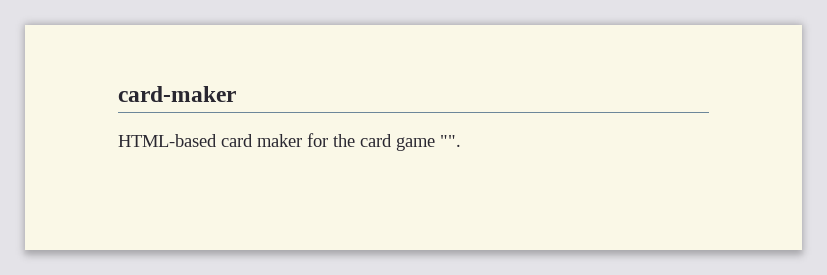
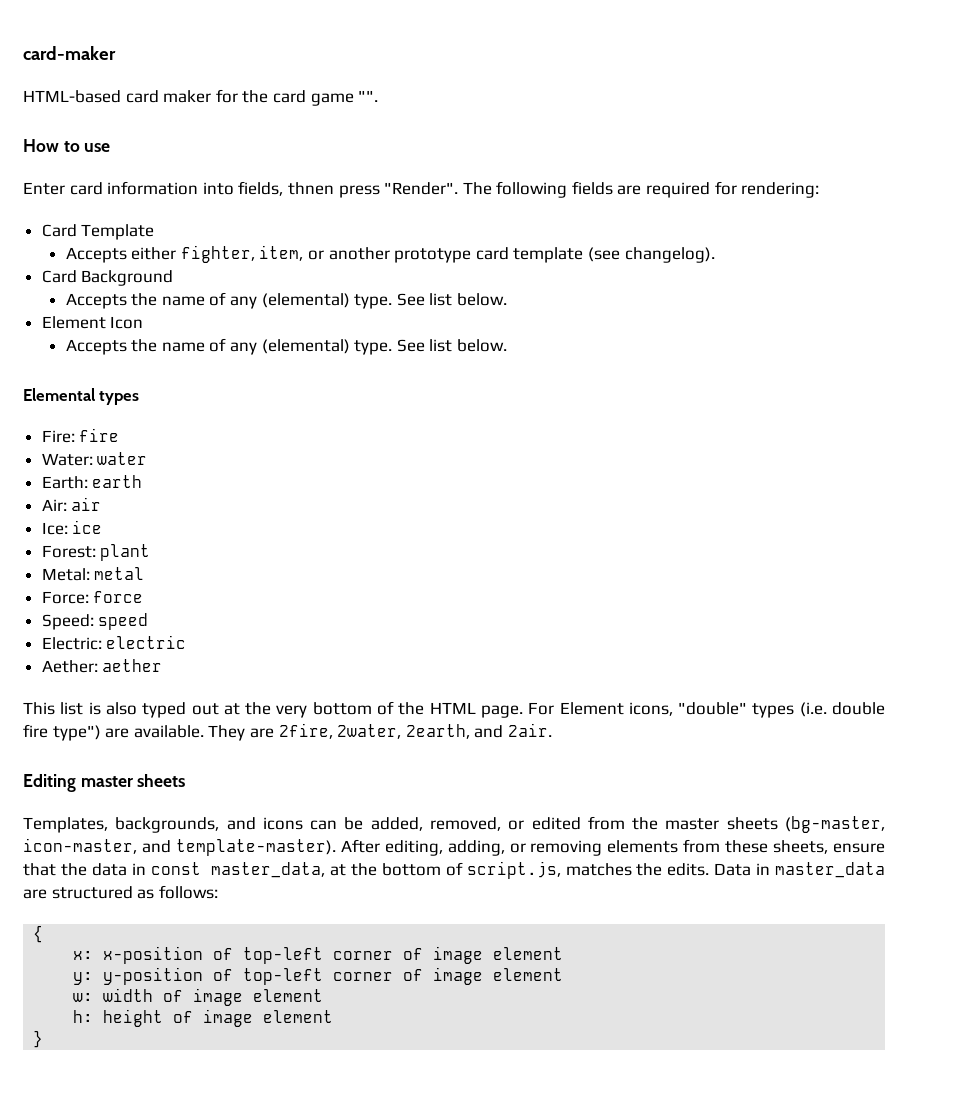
+ How to use
+ Enter card information into fields, thnen press "Render". The following fields are required for rendering:
+ Card Template
+ Accepts either fighter, item, or another prototype card template (see changelog).
+ Card Background
+ Accepts the name of any (elemental) type. See list below.
+ Element Icon
+ Accepts the name of any (elemental) type. See list below.
+ Elemental types
+ Fire: fire
+ Water: water
+ Earth: earth
+ Air: air
+ Ice: ice
+ Forest: plant
+ Metal: metal
+ Force: force
+ Speed: speed
+ Electric: electric
+ Aether: aether
+ This list is also typed out at the very bottom of the HTML page. For Element icons, "double" types (i.e. double fire type") are available. They are 2fire, 2water, 2earth, and 2air.
+ Editing master sheets
+ Templates, backgrounds, and icons can be added, removed, or edited from the master sheets (bg-master, icon-master, and template-master). After editing, adding, or removing elements from these sheets, ensure that the data in const master_data, at the bottom of script.js, matches the edits. Data in master_data are structured as follows:
+ {
+ x: x-position of top-left corner of image element
+ y: y-position of top-left corner of image element
+ w: width of image element
+ h: height of image element
+ }

